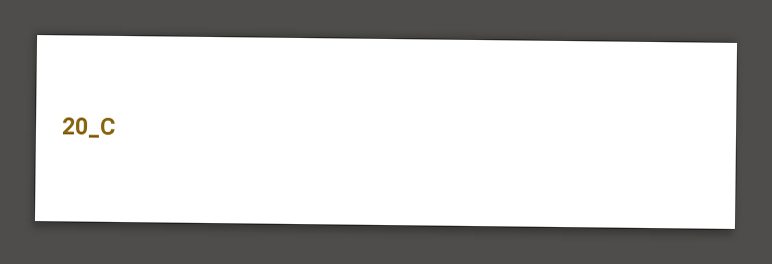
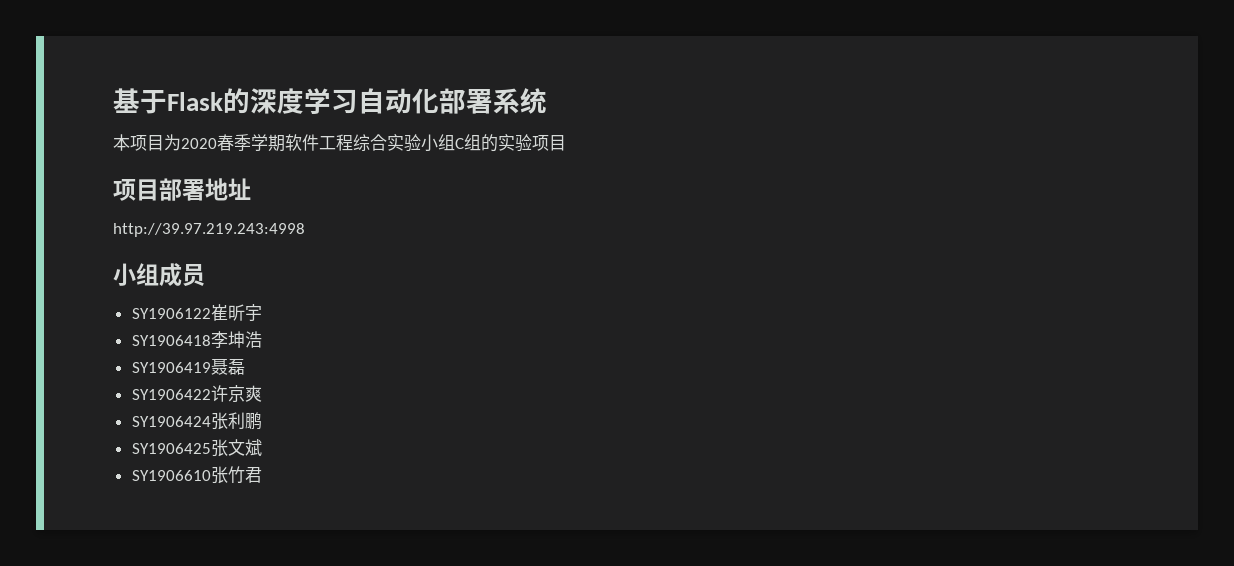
- 20_C
+ 基于Flask的深度学习自动化部署系统
+ 本项目为2020春季学期软件工程综合实验小组C组的实验项目
+ 项目部署地址
+ http://39.97.219.243:4998
+ 小组成员
+ SY1906122崔昕宇
+ SY1906418李坤浩
+ SY1906419聂磊
+ SY1906422许京爽
+ SY1906424张利鹏
+ SY1906425张文斌
+ SY1906610张竹君

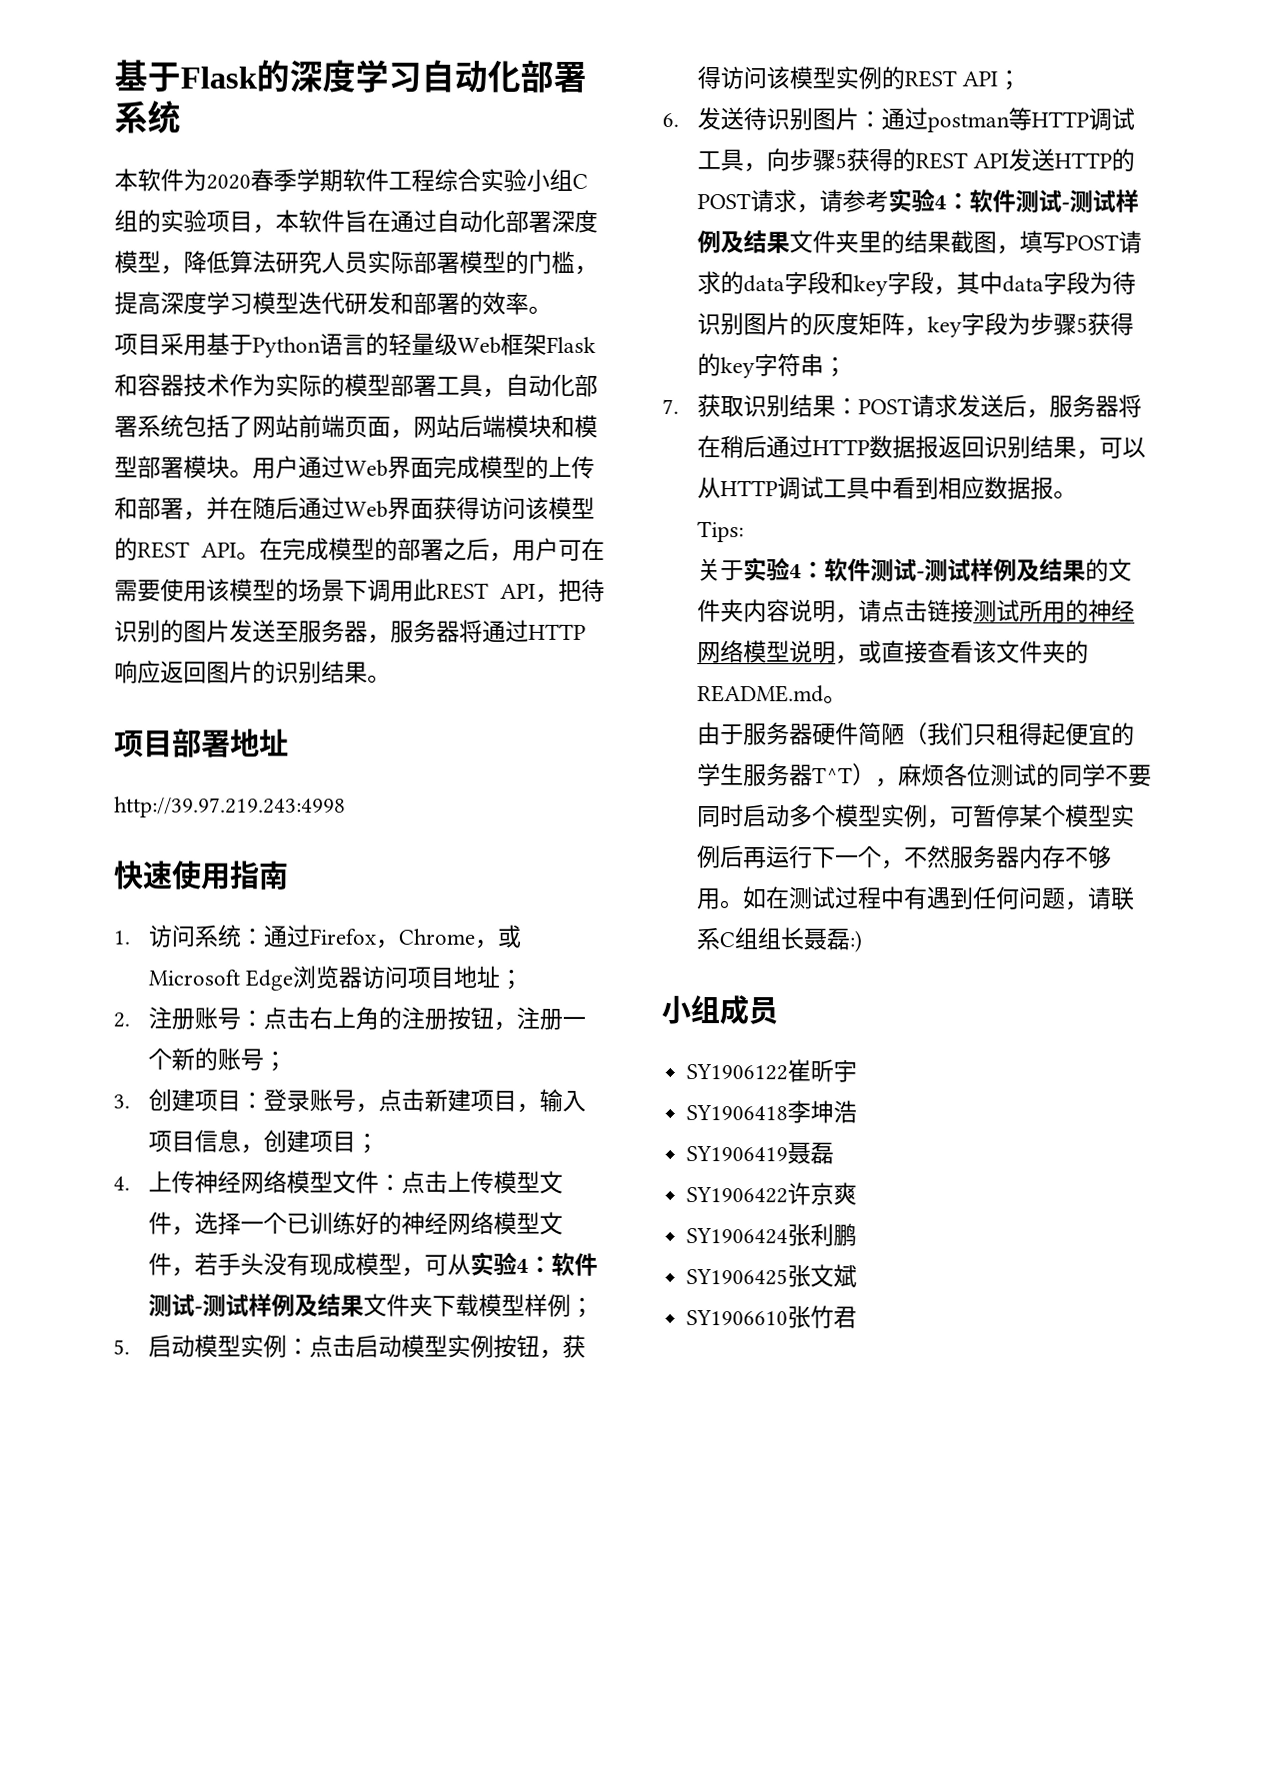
- 本项目为2020春季学期软件工程综合实验小组C组的实验项目
+ 本软件为2020春季学期软件工程综合实验小组C组的实验项目，本软件旨在通过自动化部署深度模型，降低算法研究人员实际部署模型的门槛，提高深度学习模型迭代研发和部署的效率。
+ 项目采用基于Python语言的轻量级Web框架Flask和容器技术作为实际的模型部署工具，自动化部署系统包括了网站前端页面，网站后端模块和模型部署模块。用户通过Web界面完成模型的上传和部署，并在随后通过Web界面获得访问该模型的REST API。在完成模型的部署之后，用户可在需要使用该模型的场景下调用此REST API，把待识别的图片发送至服务器，服务器将通过HTTP响应返回图片的识别结果。
  项目部署地址
  http://39.97.219.243:4998
+ 快速使用指南
+ 1.访问系统：通过Firefox，Chrome，或Microsoft Edge浏览器访问项目地址；
+ 2.注册账号：点击右上角的注册按钮，注册一个新的账号；
+ 3.创建项目：登录账号，点击新建项目，输入项目信息，创建项目；
+ 4.上传神经网络模型文件：点击上传模型文件，选择一个已训练好的神经网络模型文件，若手头没有现成模型，可从实验4：软件测试-测试样例及结果文件夹下载模型样例；
+ 5.启动模型实例：点击启动模型实例按钮，获得访问该模型实例的REST API；
+ 6.发送待识别图片：通过postman等HTTP调试工具，向步骤5获得的REST API发送HTTP的POST请求，请参考实验4：软件测试-测试样例及结果文件夹里的结果截图，填写POST请求的data字段和key字段，其中data字段为待识别图片的灰度矩阵，key字段为步骤5获得的key字符串；
+ 7.获取识别结果：POST请求发送后，服务器将在稍后通过HTTP数据报返回识别结果，可以从HTTP调试工具中看到相应数据报。
+ Tips:
+ 关于实验4：软件测试-测试样例及结果的文件夹内容说明，请点击链接测试所用的神经网络模型说明，或直接查看该文件夹的README.md。
+ 由于服务器硬件简陋（我们只租得起便宜的学生服务器T^T），麻烦各位测试的同学不要同时启动多个模型实例，可暂停某个模型实例后再运行下一个，不然服务器内存不够用。如在测试过程中有遇到任何问题，请联系C组组长聂磊:)

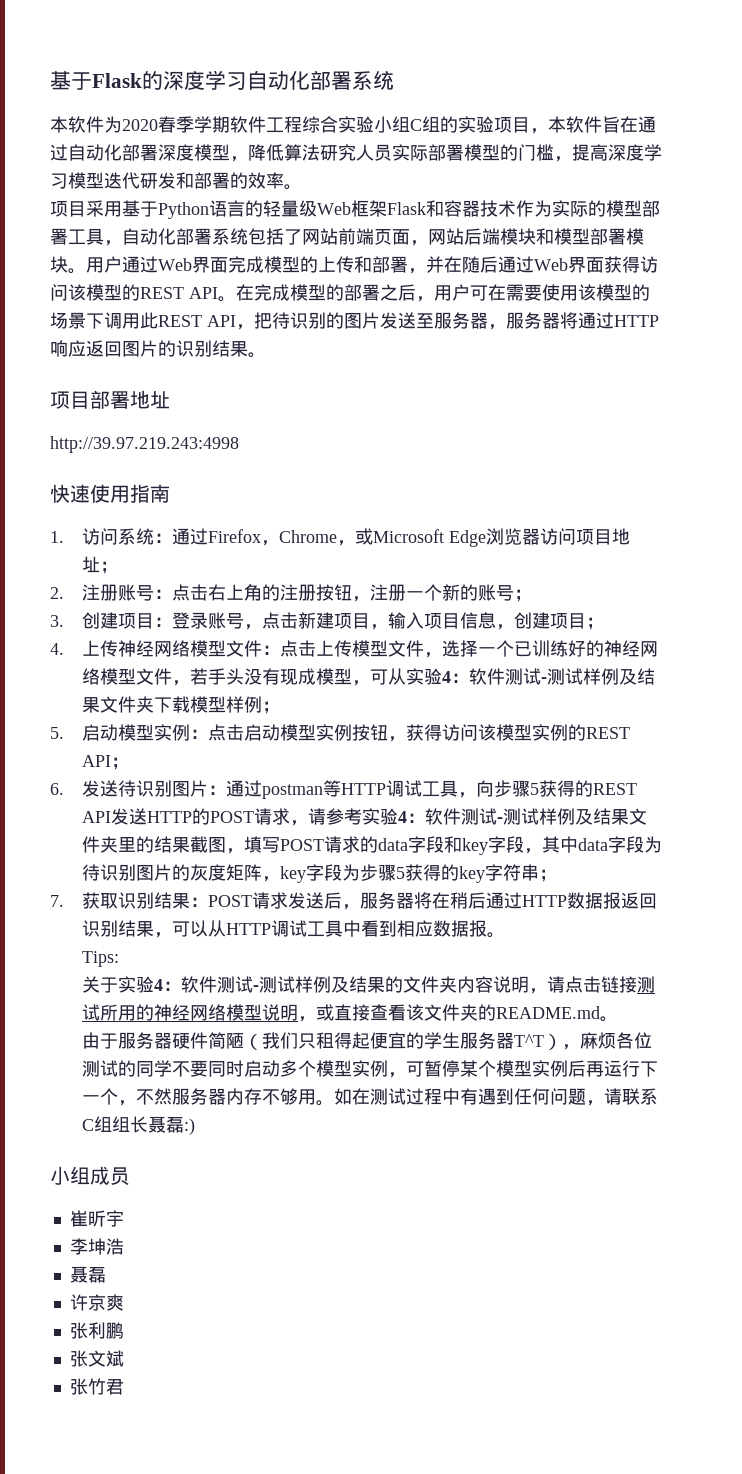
- SY1906122崔昕宇
+ 崔昕宇
- SY1906418李坤浩
- SY1906419聂磊
+ 李坤浩
+ 聂磊
- SY1906422许京爽
+ 许京爽
- SY1906424张利鹏
+ 张利鹏
- SY1906425张文斌
+ 张文斌
- SY1906610张竹君
+ 张竹君

